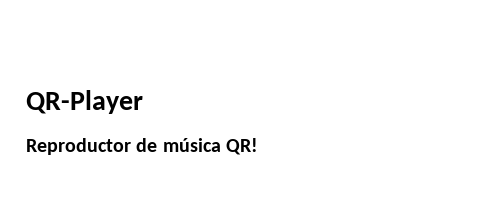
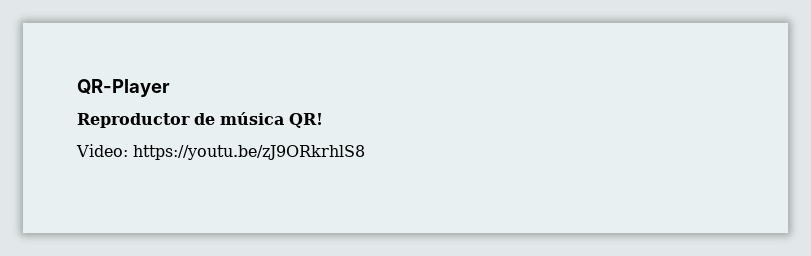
+ Video: https://youtu.be/zJ9ORkrhlS8

